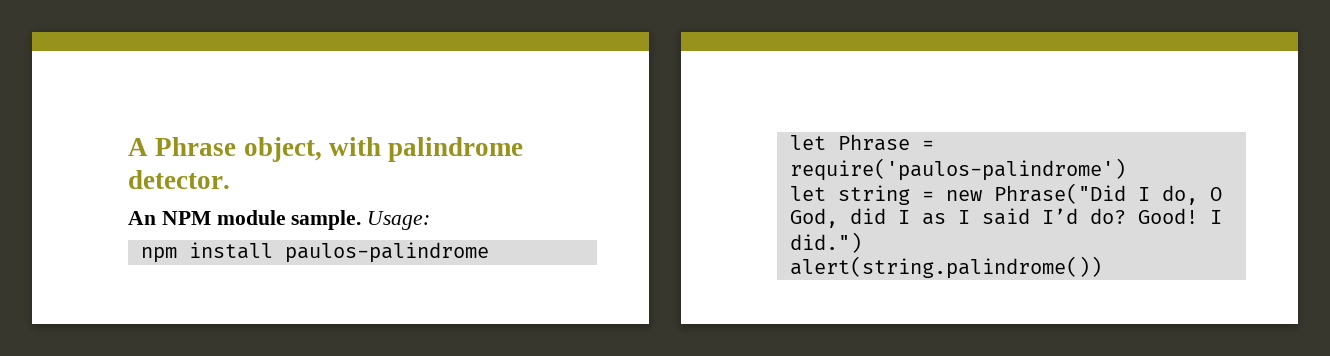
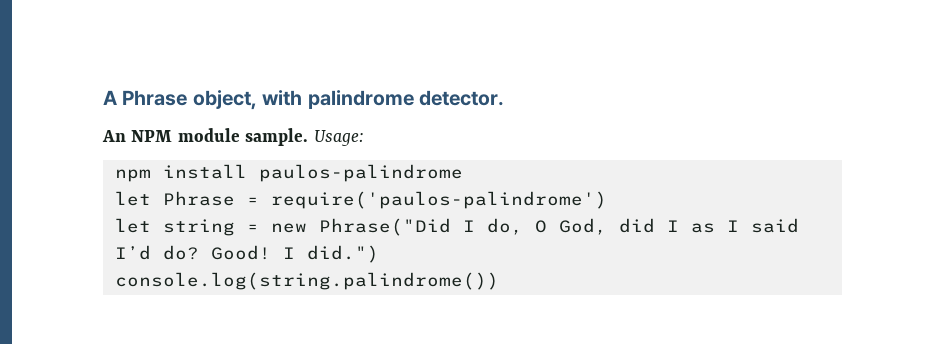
- alert(string.palindrome())
+ console.log(string.palindrome())

